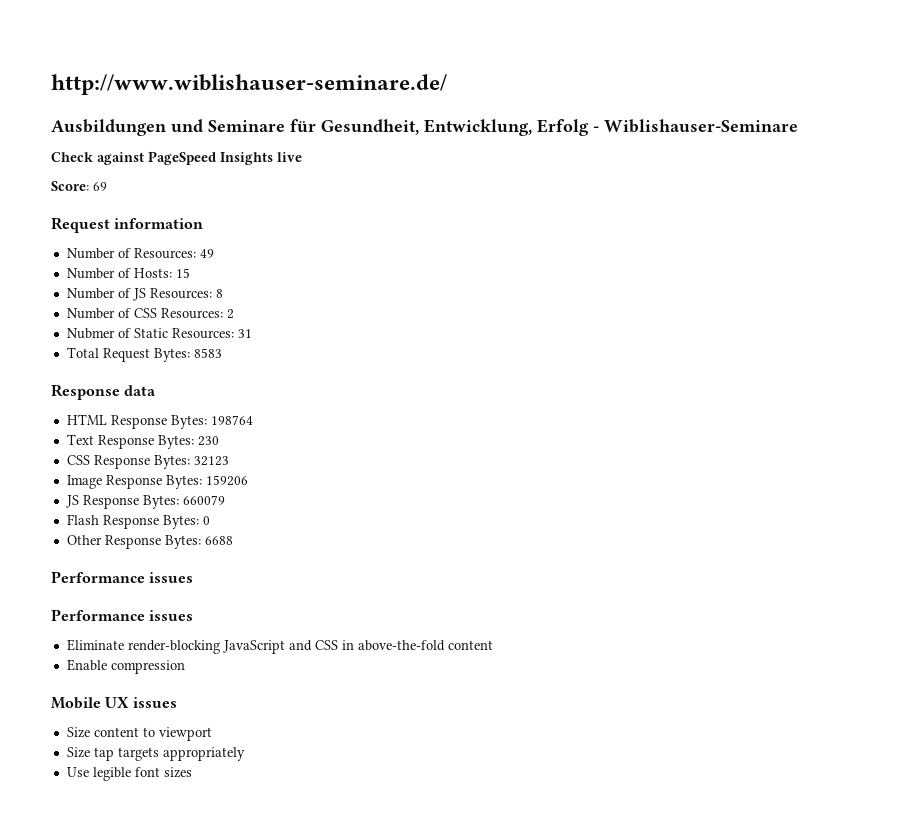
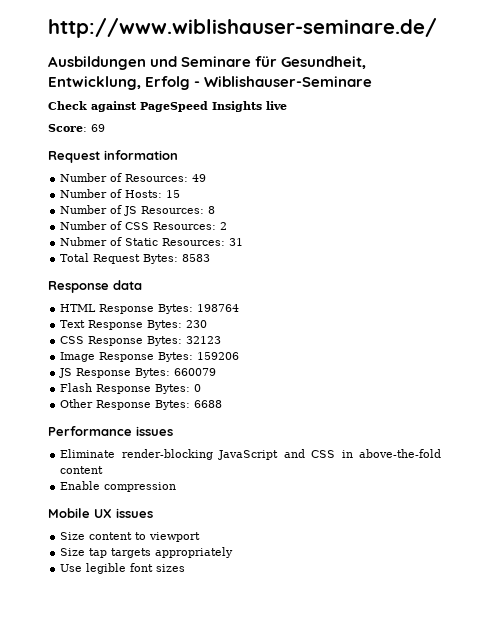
  Other Response Bytes: 6688
- Performance issues

